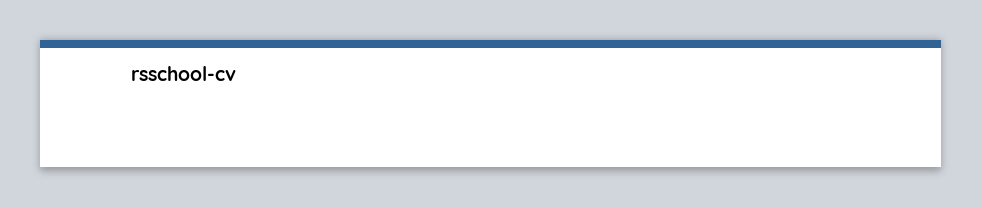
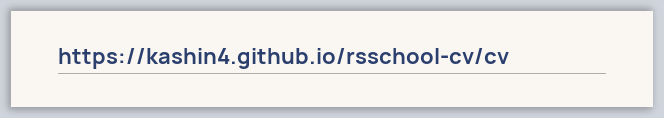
- rsschool-cv
+ https://kashin4.github.io/rsschool-cv/cv

